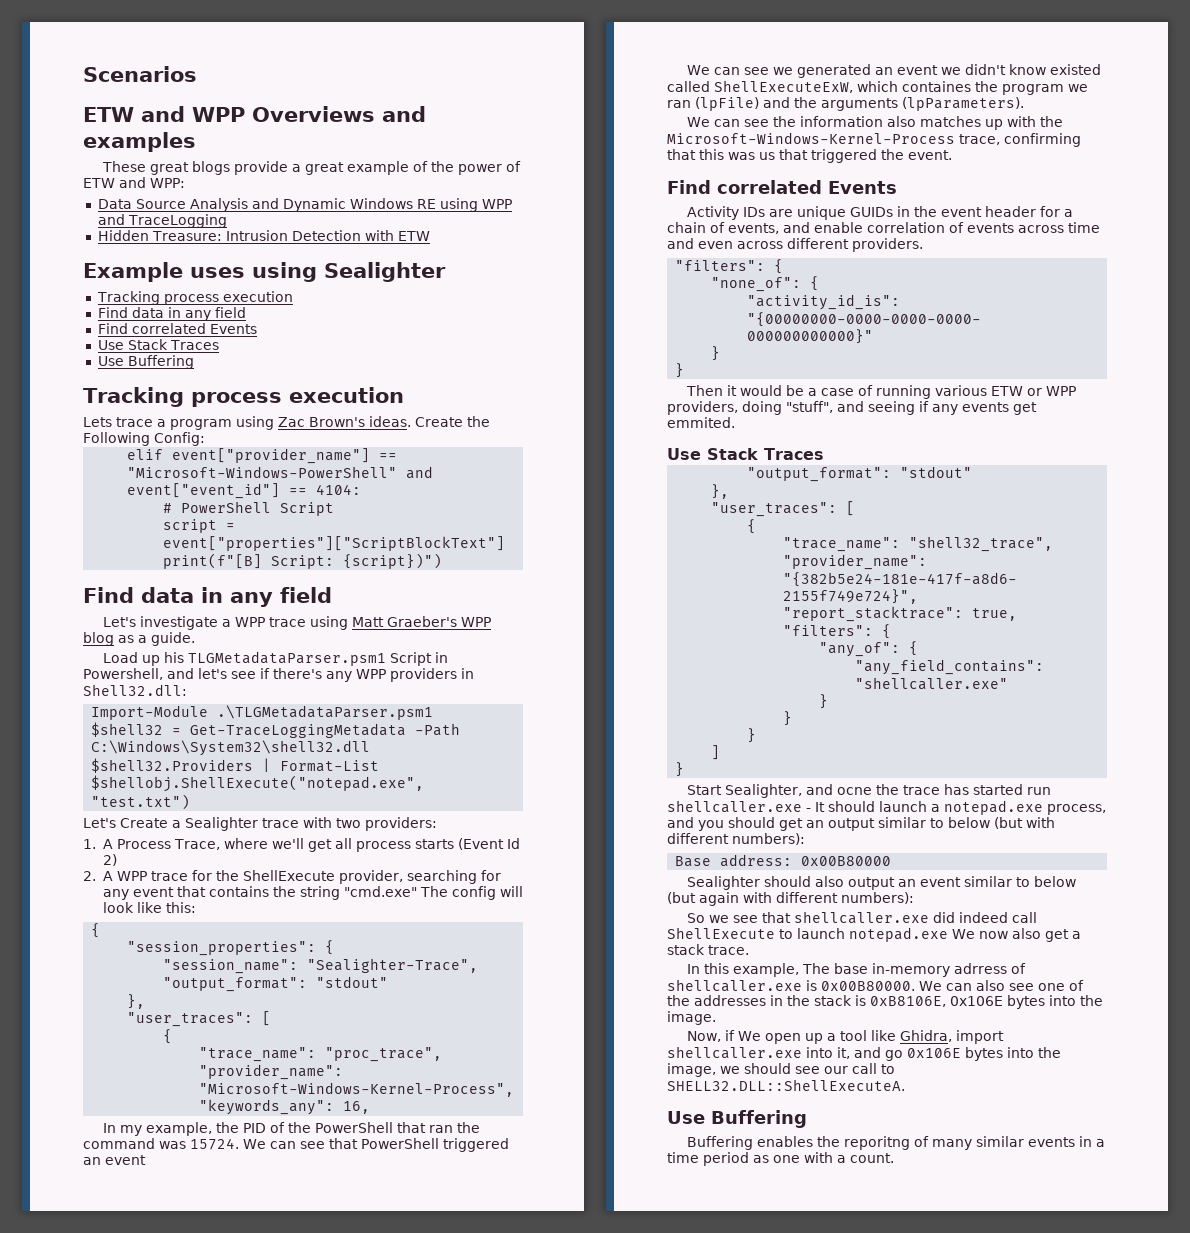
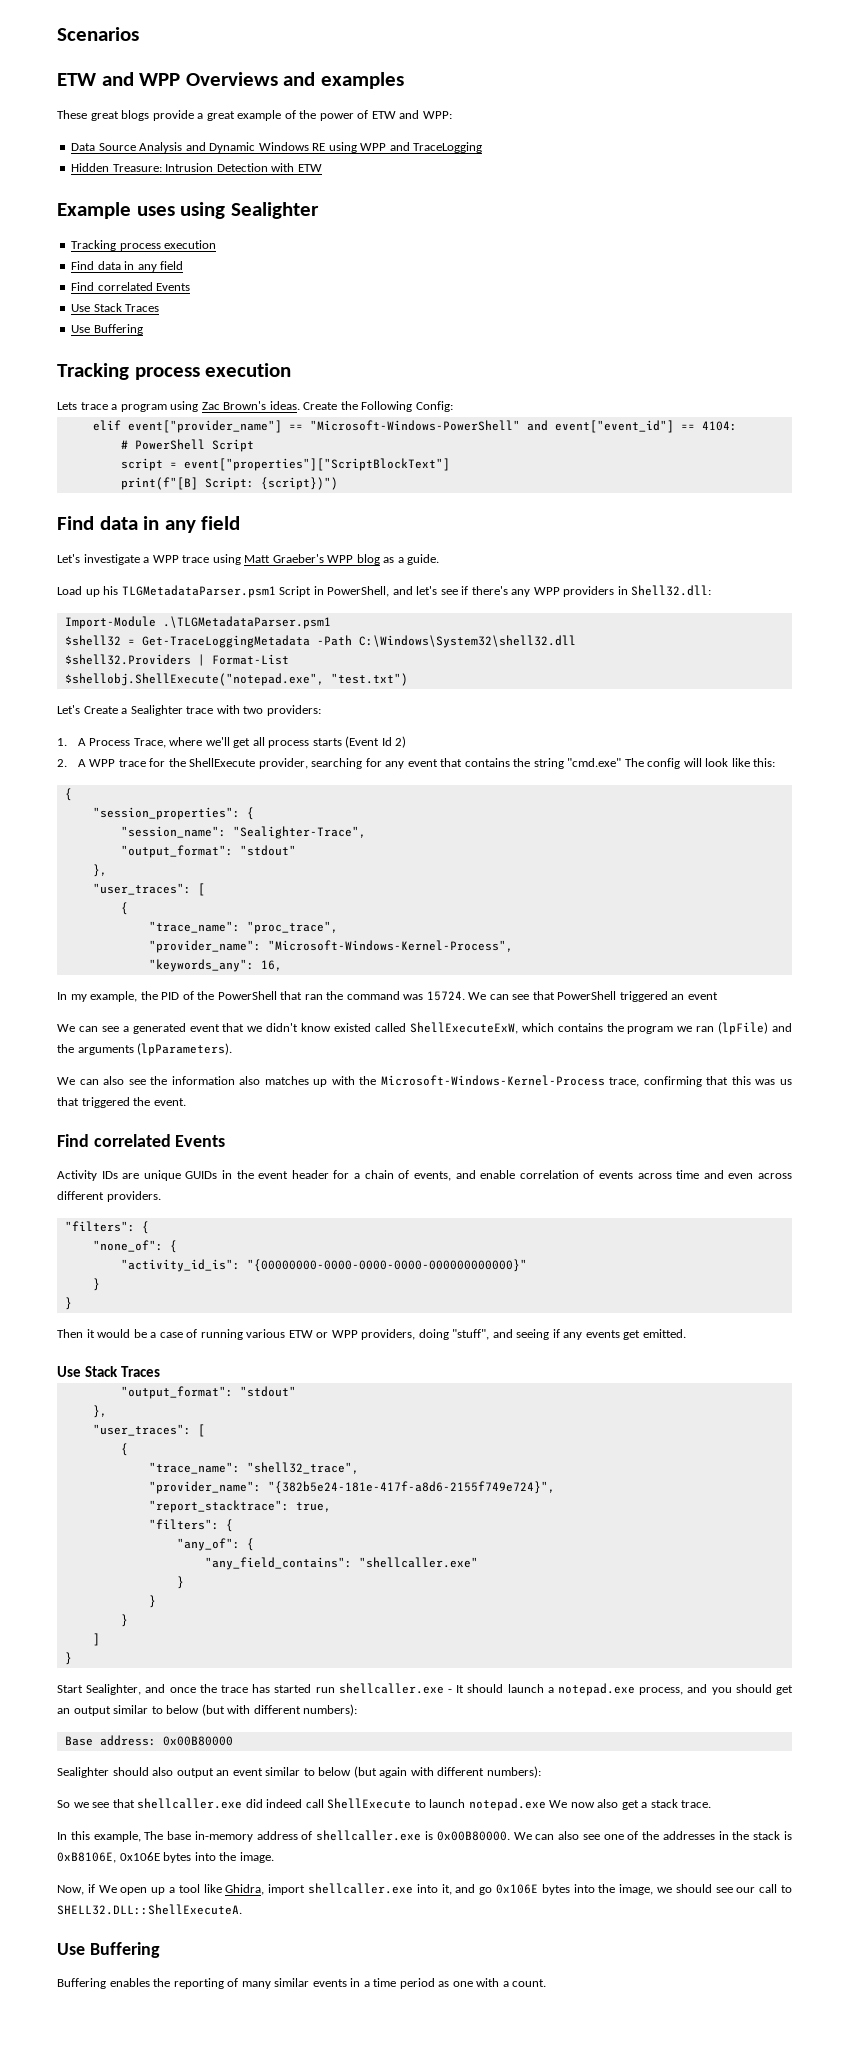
- Load up his TLGMetadataParser.psm1 Script in Powershell, and let's see if there's any WPP providers in Shell32.dll:
+ Load up his TLGMetadataParser.psm1 Script in PowerShell, and let's see if there's any WPP providers in Shell32.dll:
- We can see we generated an event we didn't know existed called ShellExecuteExW, which containes the program we ran (lpFile) and the arguments (lpParameters).
+ We can see a generated event that we didn't know existed called ShellExecuteExW, which contains the program we ran (lpFile) and the arguments (lpParameters).
- We can see the information also matches up with the Microsoft-Windows-Kernel-Process trace, confirming that this was us that triggered the event.
+ We can also see the information also matches up with the Microsoft-Windows-Kernel-Process trace, confirming that this was us that triggered the event.
- Then it would be a case of running various ETW or WPP providers, doing "stuff", and seeing if any events get emmited.
+ Then it would be a case of running various ETW or WPP providers, doing "stuff", and seeing if any events get emitted.
- Start Sealighter, and ocne the trace has started run shellcaller.exe - It should launch a notepad.exe process, and you should get an output similar to below (but with different numbers):
+ Start Sealighter, and once the trace has started run shellcaller.exe - It should launch a notepad.exe process, and you should get an output similar to below (but with different numbers):
- In this example, The base in-memory adrress of shellcaller.exe is 0x00B80000.
+ In this example, The base in-memory address of shellcaller.exe is 0x00B80000.
- Buffering enables the reporitng of many similar events in a time period as one with a count.
+ Buffering enables the reporting of many similar events in a time period as one with a count.

